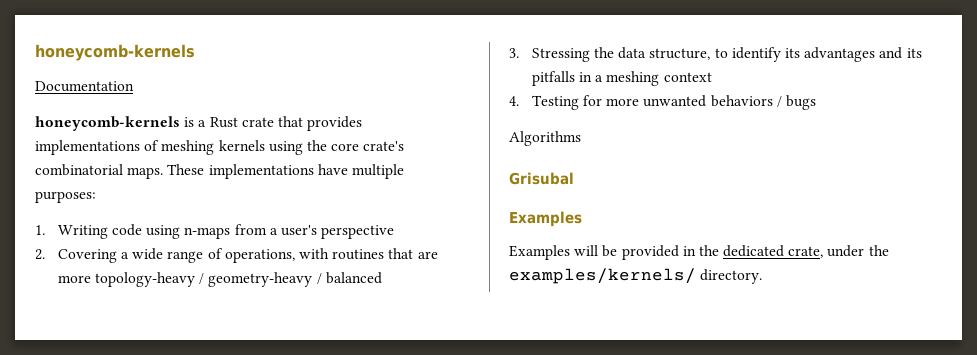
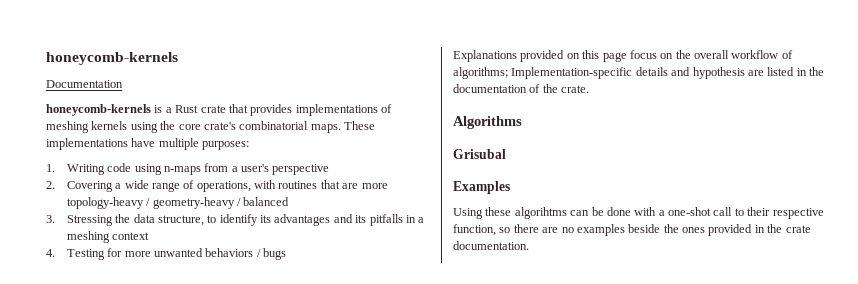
+ Explanations provided on this page focus on the overall workflow of algorithms; Implementation-specific details and hypothesis are listed in the documentation of the crate.
  Algorithms
  Grisubal
  Examples
- Examples will be provided in the dedicated crate, under the examples/kernels/ directory.
+ Using these algorihtms can be done with a one-shot call to their respective function, so there are no examples beside the ones provided in the crate documentation.

